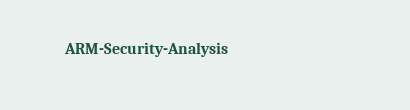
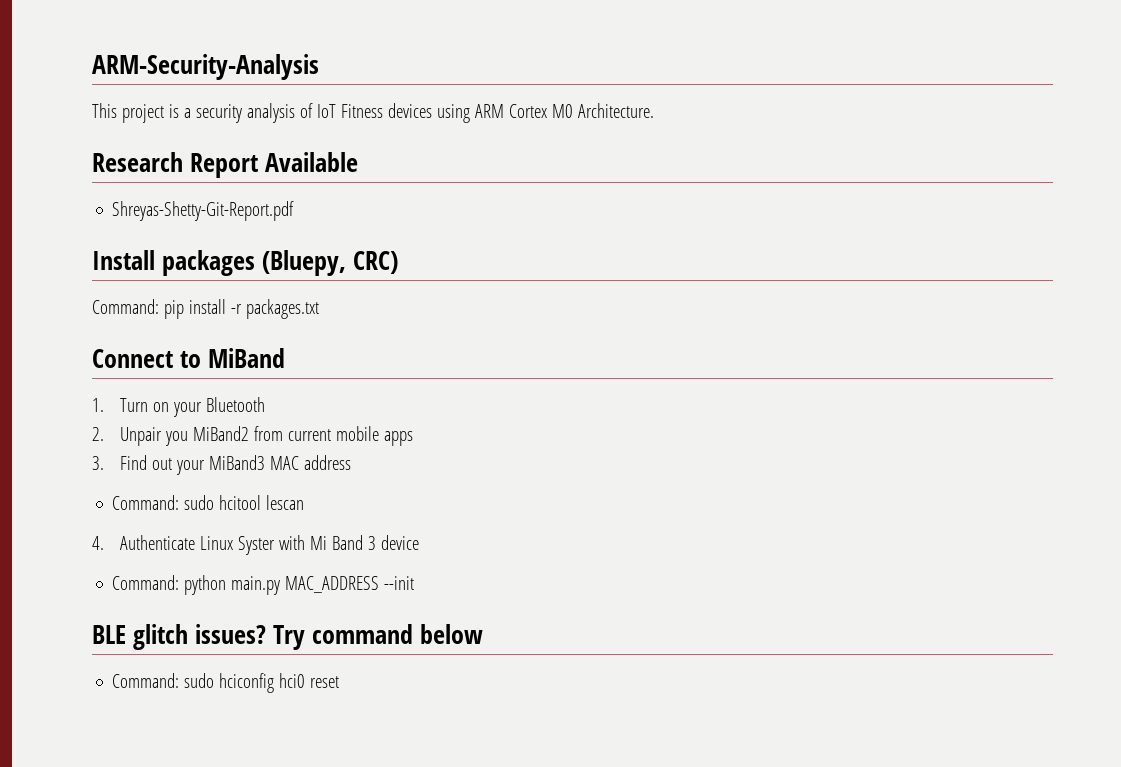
+ This project is a security analysis of IoT Fitness devices using ARM Cortex M0 Architecture.
+ Research Report Available
+ Shreyas-Shetty-Git-Report.pdf
+ Install packages (Bluepy, CRC)
+ Command: pip install -r packages.txt
+ Connect to MiBand
+ 1. Turn on your Bluetooth
+ 2. Unpair you MiBand2 from current mobile apps
+ 3. Find out your MiBand3 MAC address
+ Command: sudo hcitool lescan
+ 4. Authenticate Linux Syster with Mi Band 3 device
+ Command: python main.py MAC_ADDRESS --init
+ BLE glitch issues? Try command below
+ Command: sudo hciconfig hci0 reset

